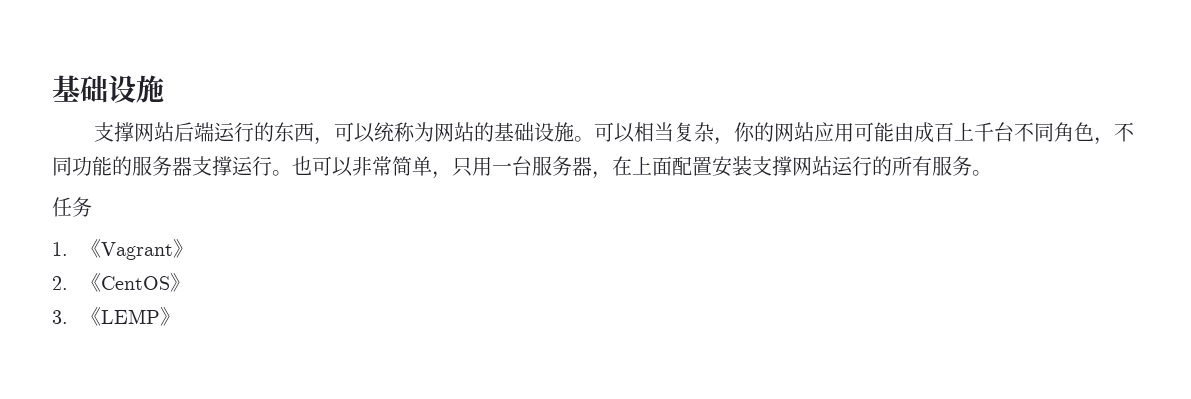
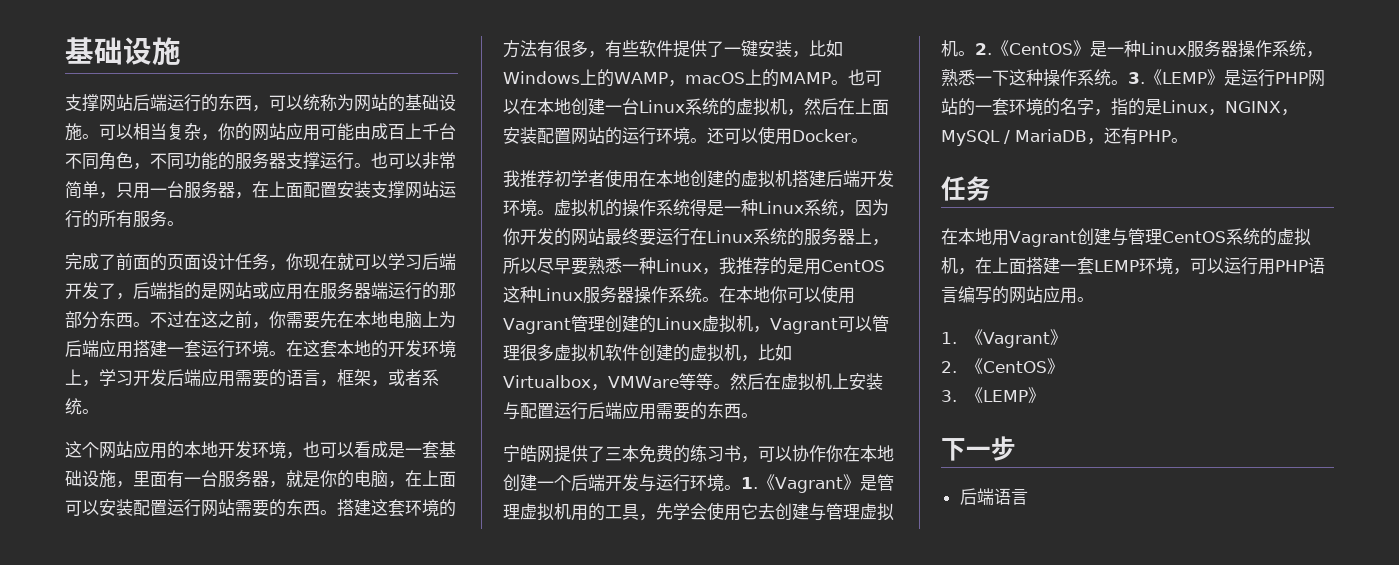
+ 完成了前面的页面设计任务，你现在就可以学习后端开发了，后端指的是网站或应用在服务器端运行的那部分东西。不过在这之前，你需要先在本地电脑上为后端应用搭建一套运行环境。在这套本地的开发环境上，学习开发后端应用需要的语言，框架，或者系统。
+ 这个网站应用的本地开发环境，也可以看成是一套基础设施，里面有一台服务器，就是你的电脑，在上面可以安装配置运行网站需要的东西。搭建这套环境的方法有很多，有些软件提供了一键安装，比如Windows上的WAMP，macOS上的MAMP。也可以在本地创建一台Linux系统的虚拟机，然后在上面安装配置网站的运行环境。还可以使用Docker。
+ 我推荐初学者使用在本地创建的虚拟机搭建后端开发环境。虚拟机的操作系统得是一种Linux系统，因为你开发的网站最终要运行在Linux系统的服务器上，所以尽早要熟悉一种Linux，我推荐的是用CentOS这种Linux服务器操作系统。在本地你可以使用Vagrant管理创建的Linux虚拟机，Vagrant可以管理很多虚拟机软件创建的虚拟机，比如Virtualbox，VMWare等等。然后在虚拟机上安装与配置运行后端应用需要的东西。
+ 宁皓网提供了三本免费的练习书，可以协作你在本地创建一个后端开发与运行环境。1.《Vagrant》是管理虚拟机用的工具，先学会使用它去创建与管理虚拟机。2.《CentOS》是一种Linux服务器操作系统，熟悉一下这种操作系统。3.《LEMP》是运行PHP网站的一套环境的名字，指的是Linux，NGINX，MySQL / MariaDB，还有PHP。
  任务
+ 在本地用Vagrant创建与管理CentOS系统的虚拟机，在上面搭建一套LEMP环境，可以运行用PHP语言编写的网站应用。
+ 下一步
+ 后端语言

